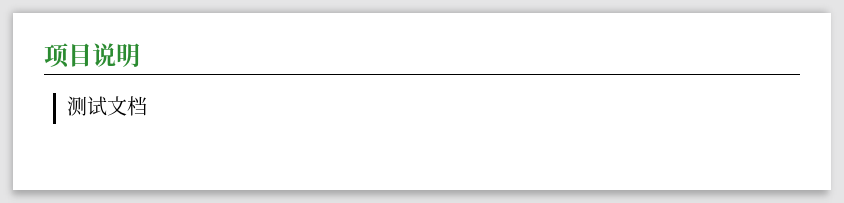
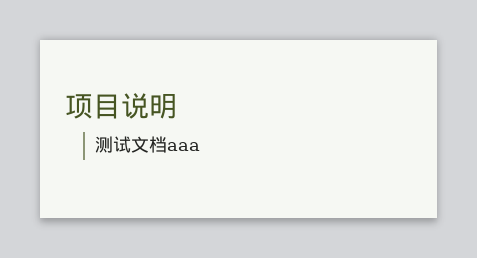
- 测试文档
+ 测试文档aaa

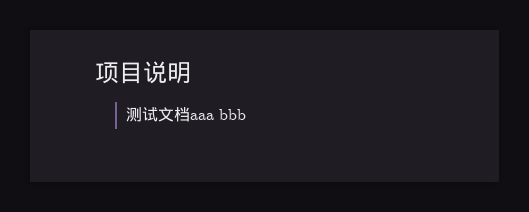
- 测试文档aaa
+ 测试文档aaa bbb

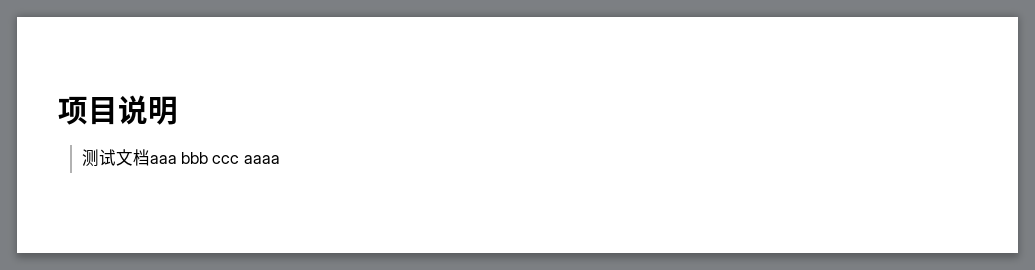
- 测试文档aaa bbb
+ 测试文档aaa bbb ccc aaaa

